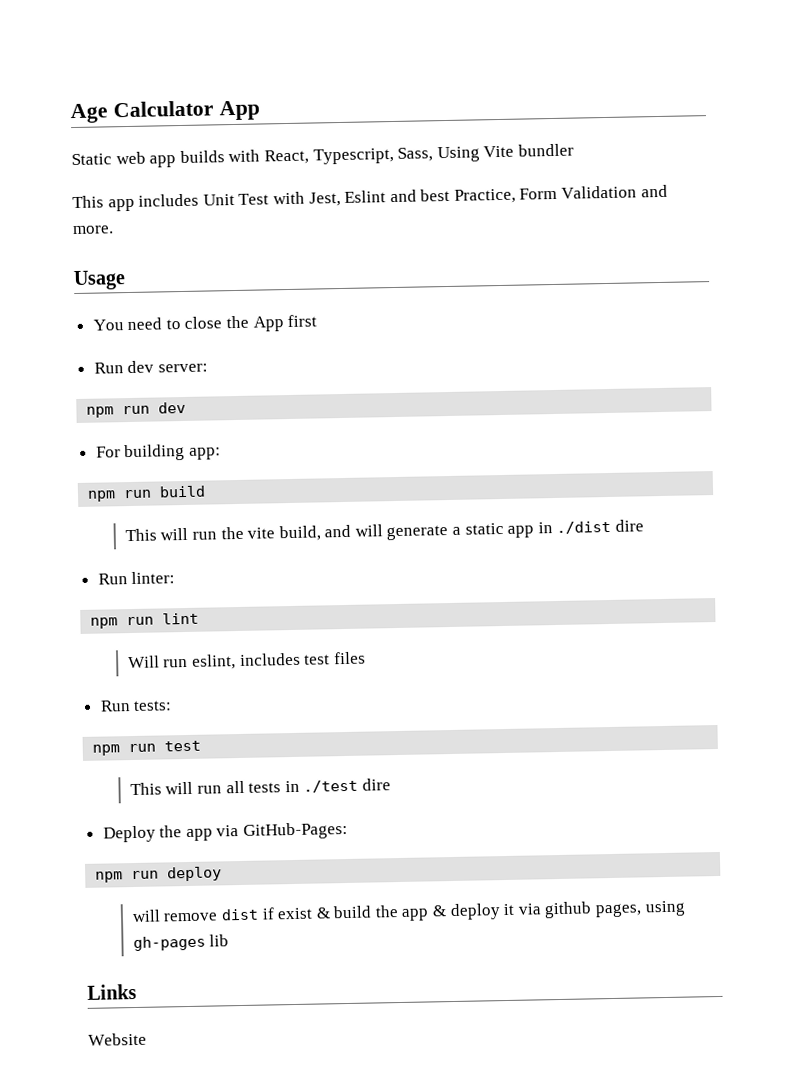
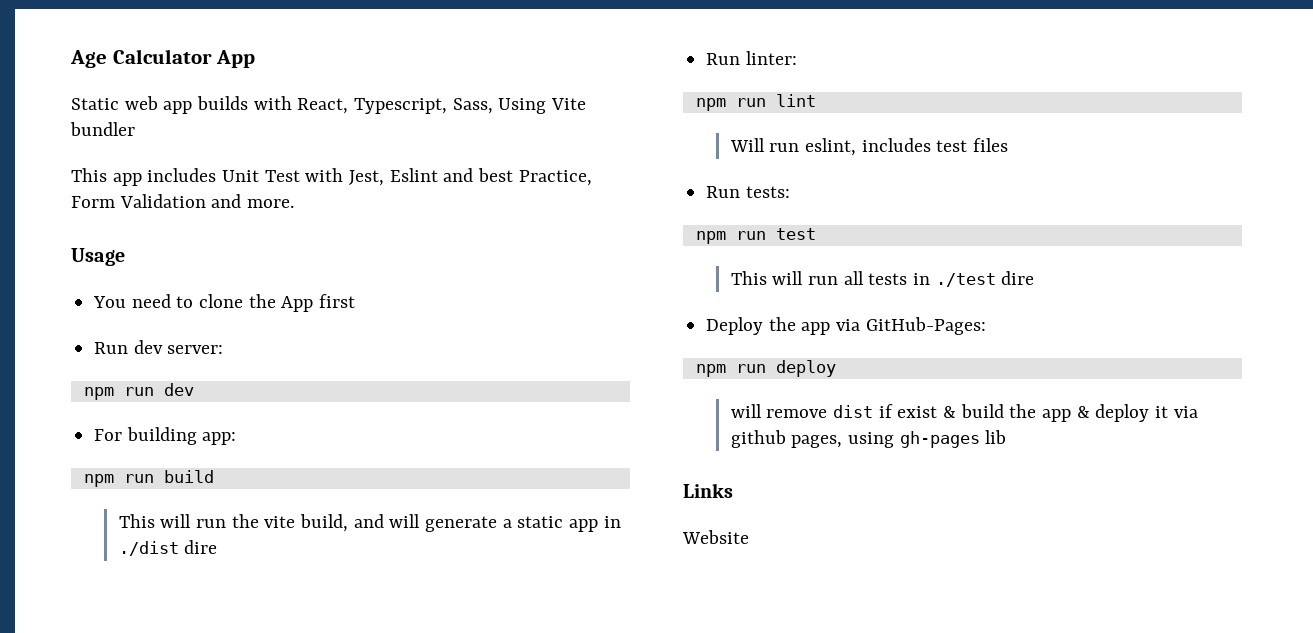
- You need to close the App first
+ You need to clone the App first

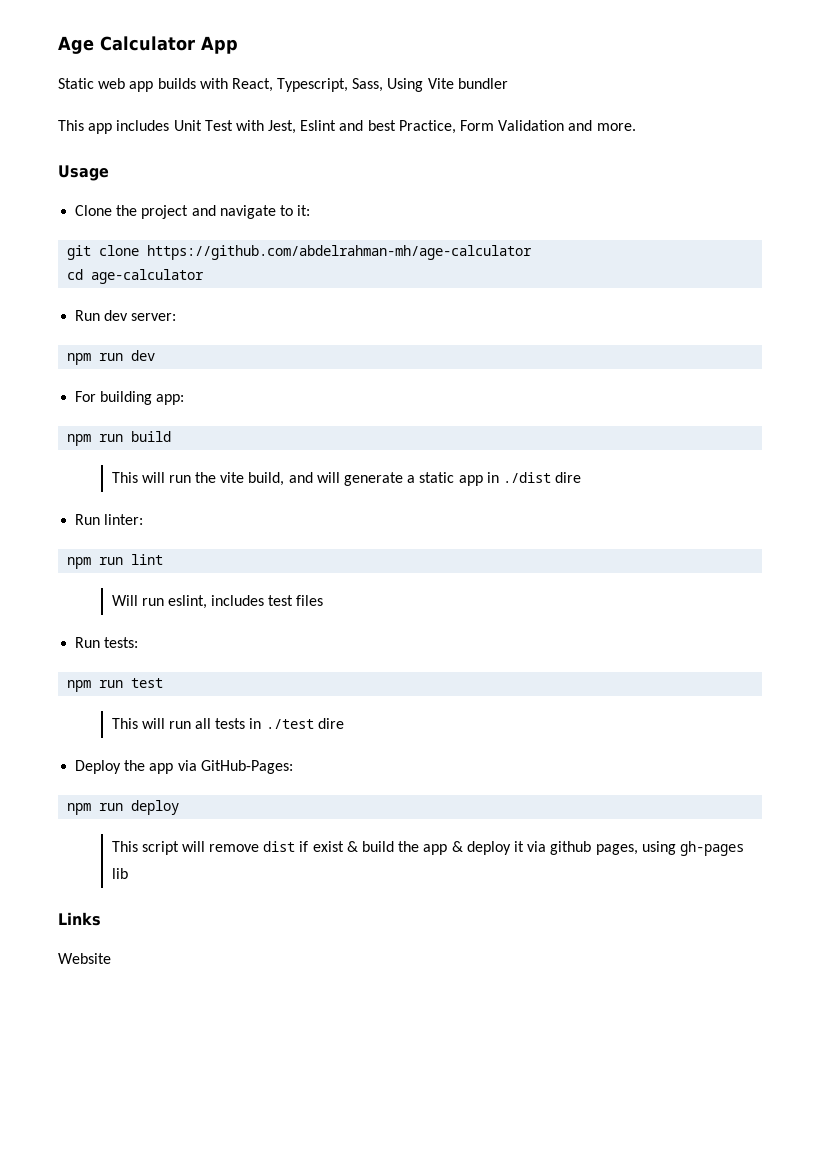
- You need to clone the App first
+ Clone the project and navigate to it:
+ git clone https://github.com/abdelrahman-mh/age-calculator
+ cd age-calculator
- will remove dist if exist & build the app & deploy it via github pages, using gh-pages lib
+ This script will remove dist if exist & build the app & deploy it via github pages, using gh-pages lib

